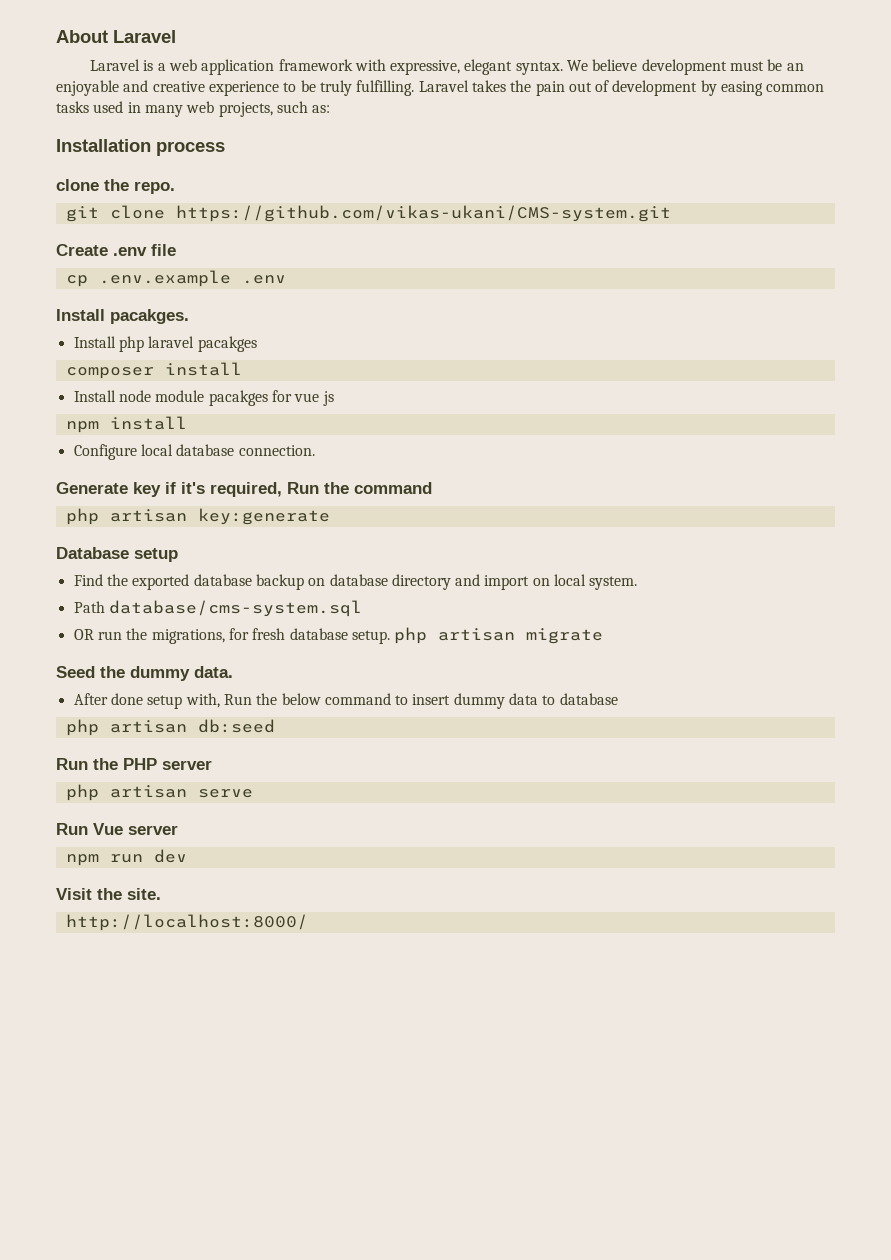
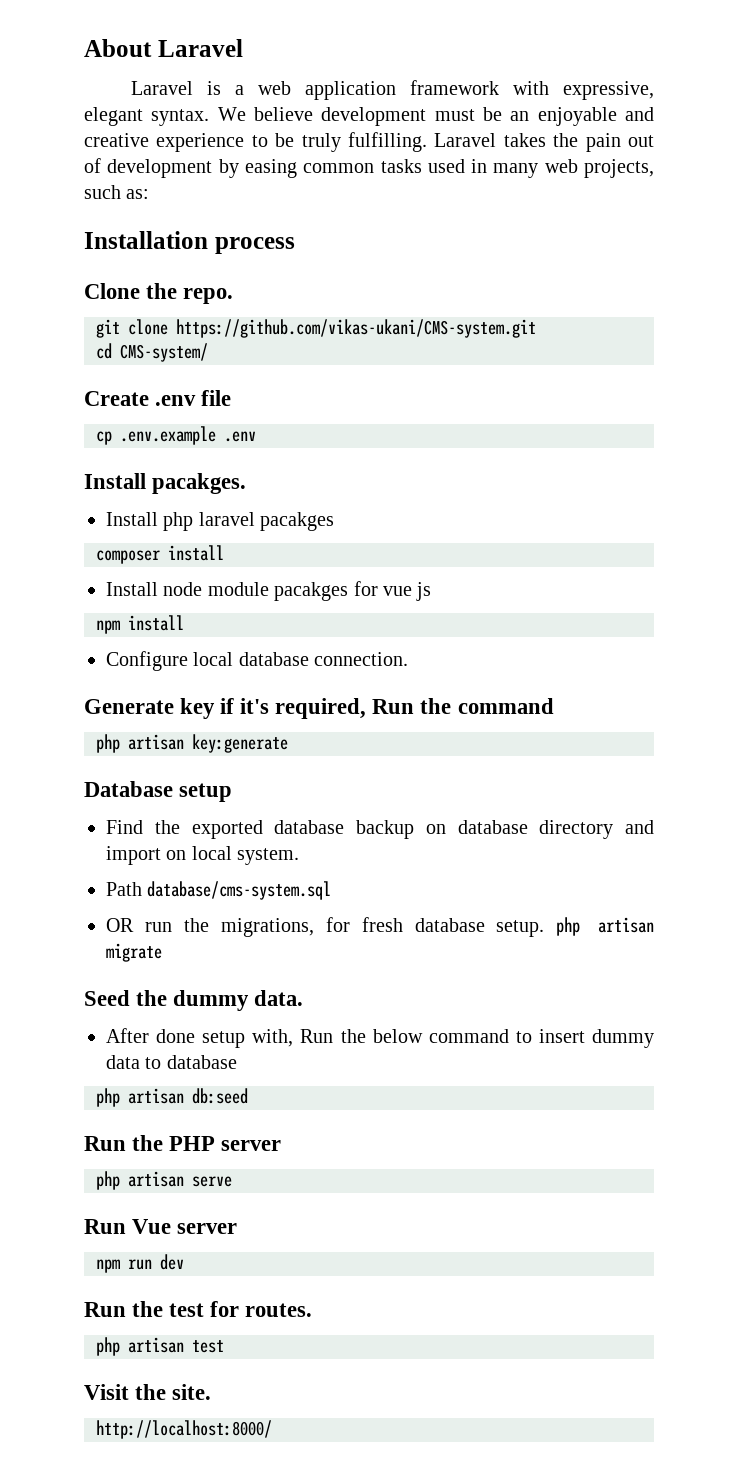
- clone the repo.
+ Clone the repo.
+ cd CMS-system/
+ Run the test for routes.
+ php artisan test

